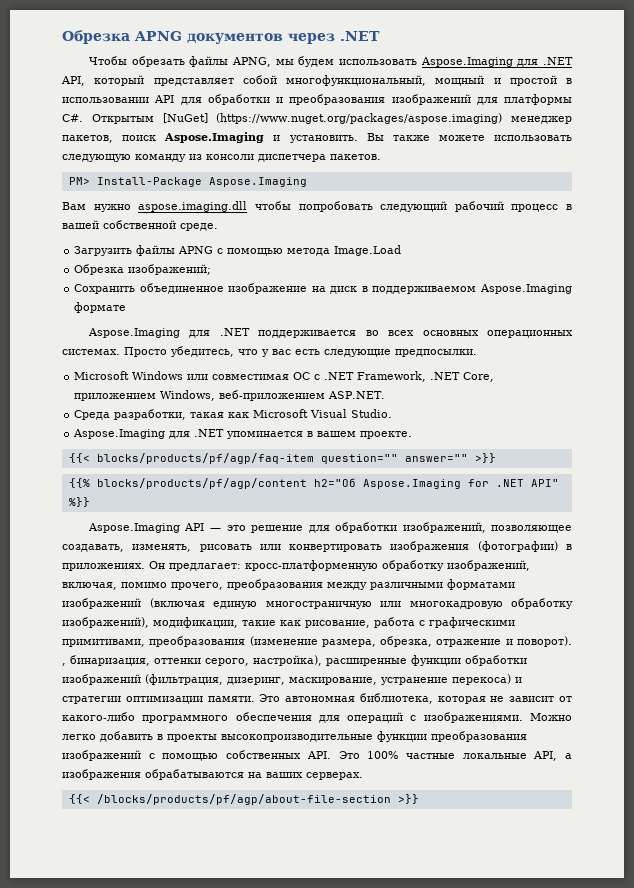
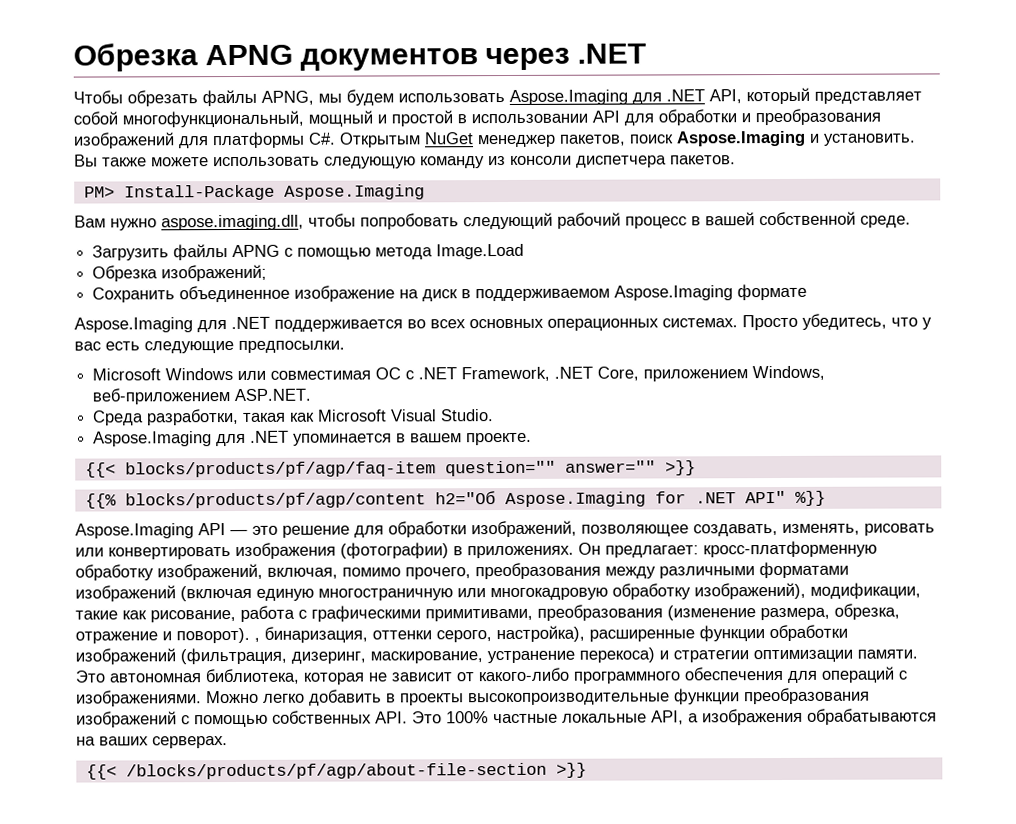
- Чтобы обрезать файлы APNG, мы будем использовать Aspose.Imaging для .NET API, который представляет собой многофункциональный, мощный и простой в использовании API для обработки и преобразования изображений для платформы C#. Открытым [NuGet] (https://www.nuget.org/packages/aspose.imaging) менеджер пакетов, поиск Aspose.Imaging и установить.
+ Чтобы обрезать файлы APNG, мы будем использовать Aspose.Imaging для .NET API, который представляет собой многофункциональный, мощный и простой в использовании API для обработки и преобразования изображений для платформы C#. Открытым NuGet менеджер пакетов, поиск Aspose.Imaging и установить.
- Вам нужно aspose.imaging.dll чтобы попробовать следующий рабочий процесс в вашей собственной среде.
+ Вам нужно aspose.imaging.dll, чтобы попробовать следующий рабочий процесс в вашей собственной среде.

